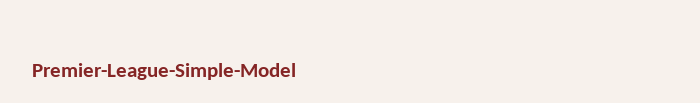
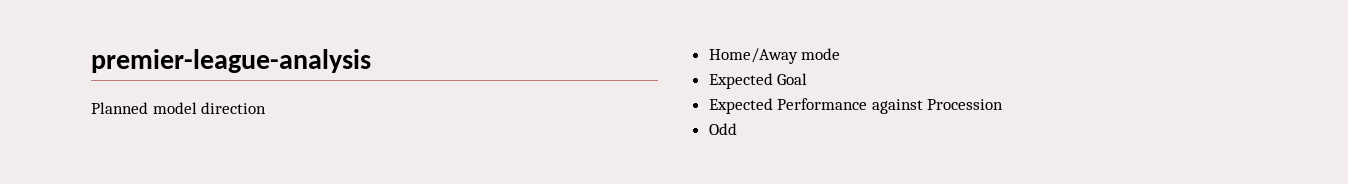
- Premier-League-Simple-Model
+ premier-league-analysis
+ Planned model direction
+ Home/Away mode
+ Expected Goal
+ Expected Performance against Procession
+ Odd

